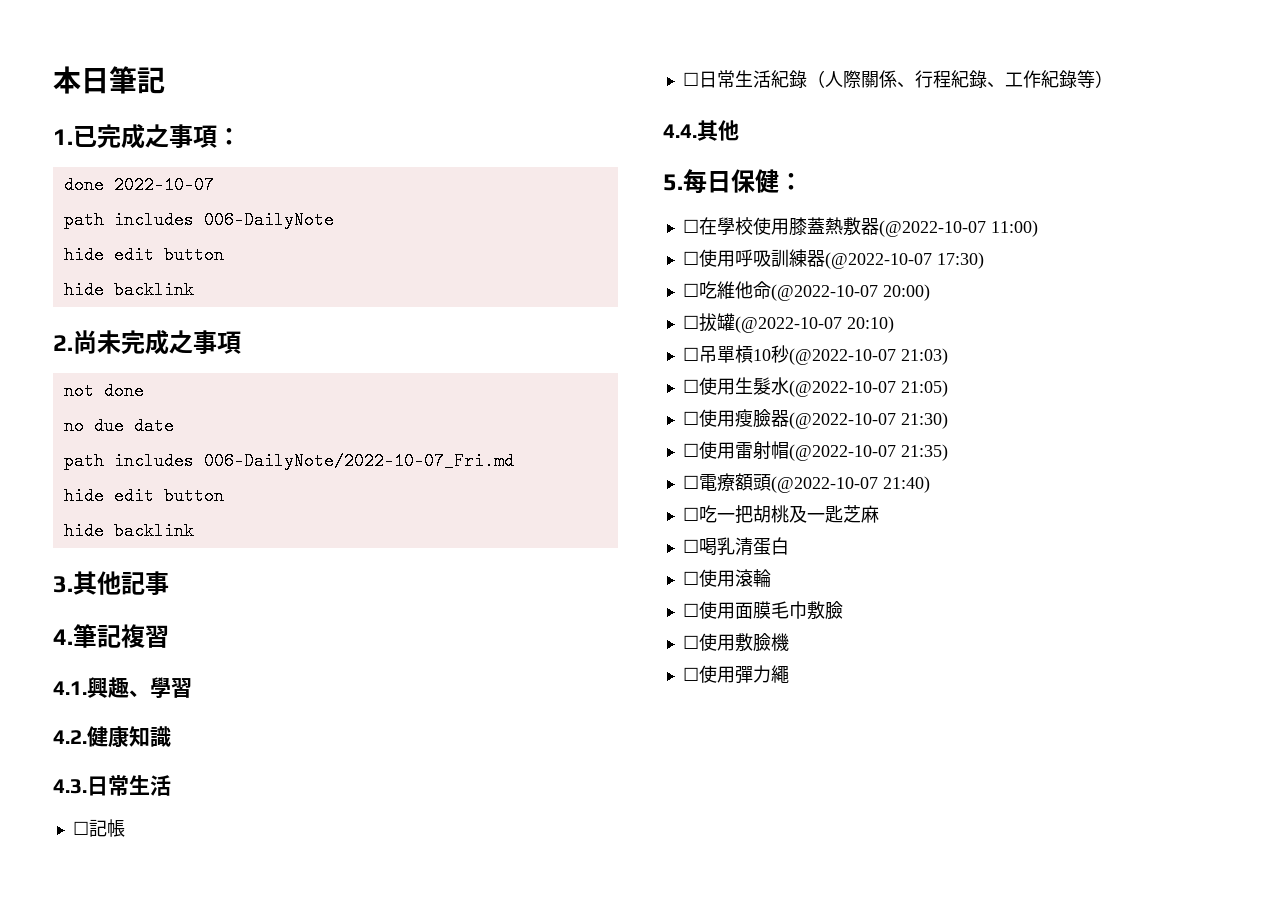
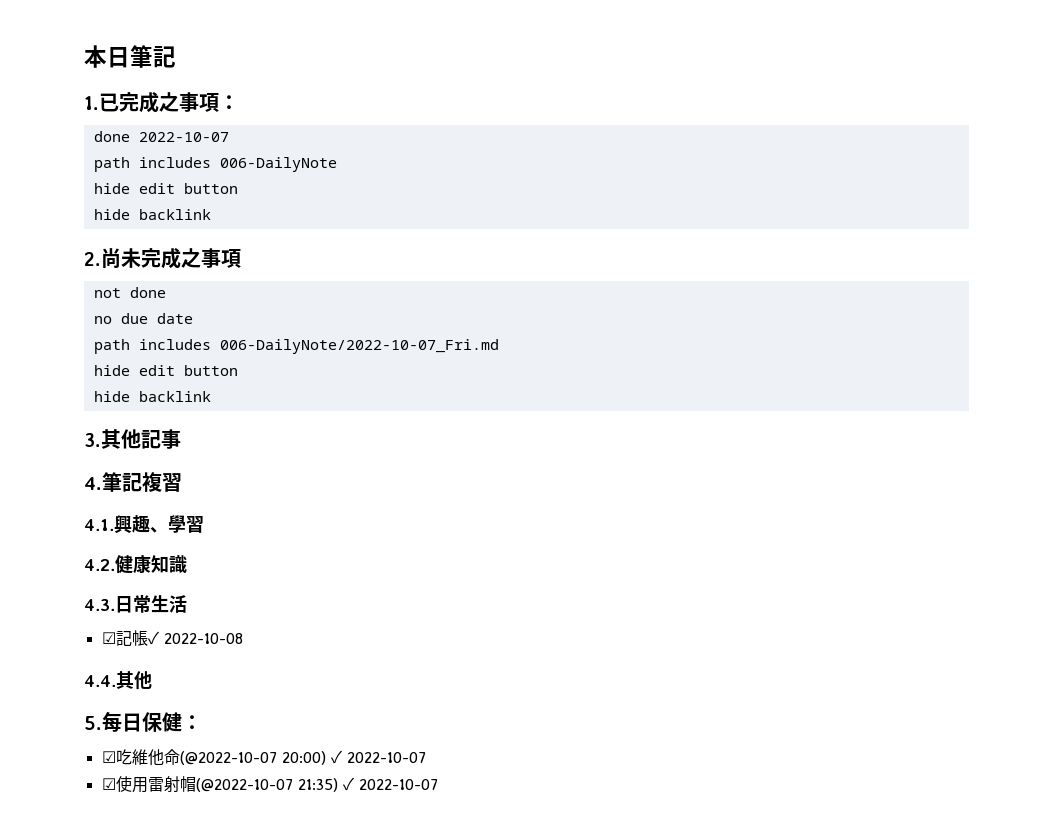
- ☐記帳
- ☐日常生活紀錄（人際關係、行程紀錄、工作紀錄等）
+ ☑記帳✓ 2022-10-08
- ☐在學校使用膝蓋熱敷器(@2022-10-07 11:00)
- ☐使用呼吸訓練器(@2022-10-07 17:30)
- ☐吃維他命(@2022-10-07 20:00)
- ☐拔罐(@2022-10-07 20:10)
- ☐吊單槓10秒(@2022-10-07 21:03)
- ☐使用生髮水(@2022-10-07 21:05)
- ☐使用瘦臉器(@2022-10-07 21:30)
- ☐使用雷射帽(@2022-10-07 21:35)
- ☐電療額頭(@2022-10-07 21:40)
- ☐吃一把胡桃及一匙芝麻
- ☐喝乳清蛋白
- ☐使用滾輪
- ☐使用面膜毛巾敷臉
- ☐使用敷臉機
- ☐使用彈力繩
+ ☑吃維他命(@2022-10-07 20:00) ✓ 2022-10-07
+ ☑使用雷射帽(@2022-10-07 21:35) ✓ 2022-10-07

